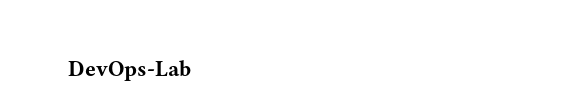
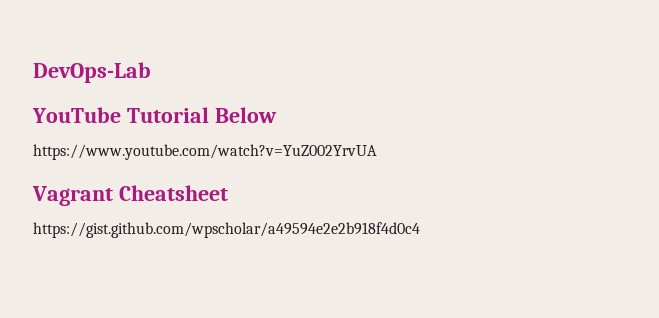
+ YouTube Tutorial Below
+ https://www.youtube.com/watch?v=YuZ002YrvUA
+ Vagrant Cheatsheet
+ https://gist.github.com/wpscholar/a49594e2e2b918f4d0c4

